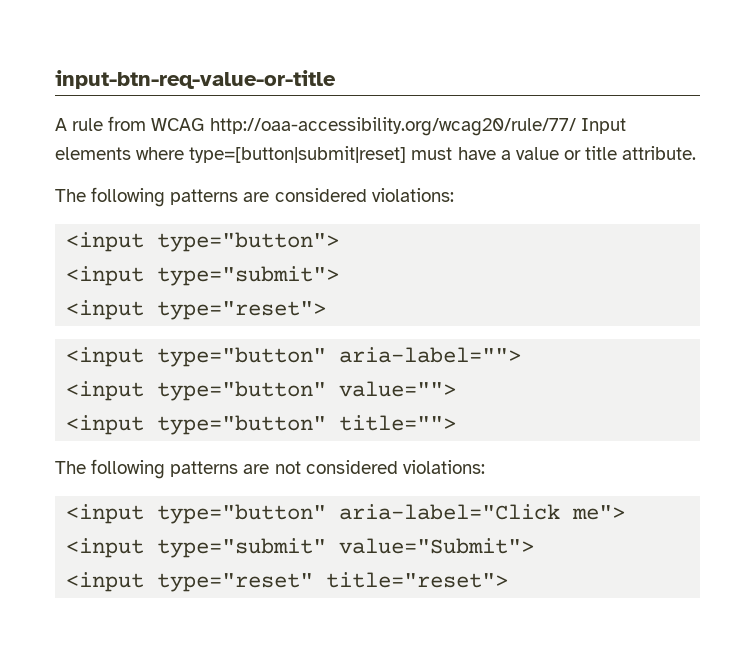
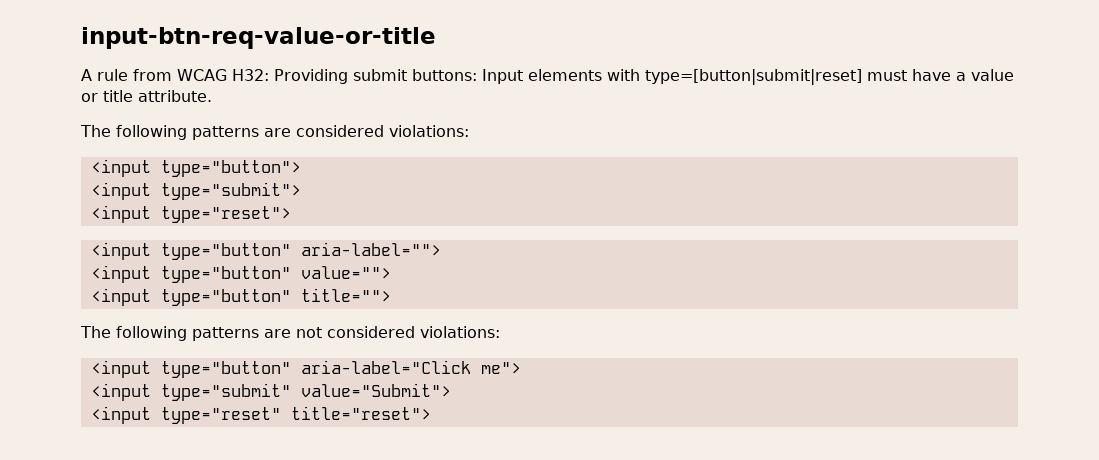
- A rule from WCAG http://oaa-accessibility.org/wcag20/rule/77/ Input elements where type=[button|submit|reset] must have a value or title attribute.
+ A rule from WCAG H32: Providing submit buttons: Input elements with type=[button|submit|reset] must have a value or title attribute.

